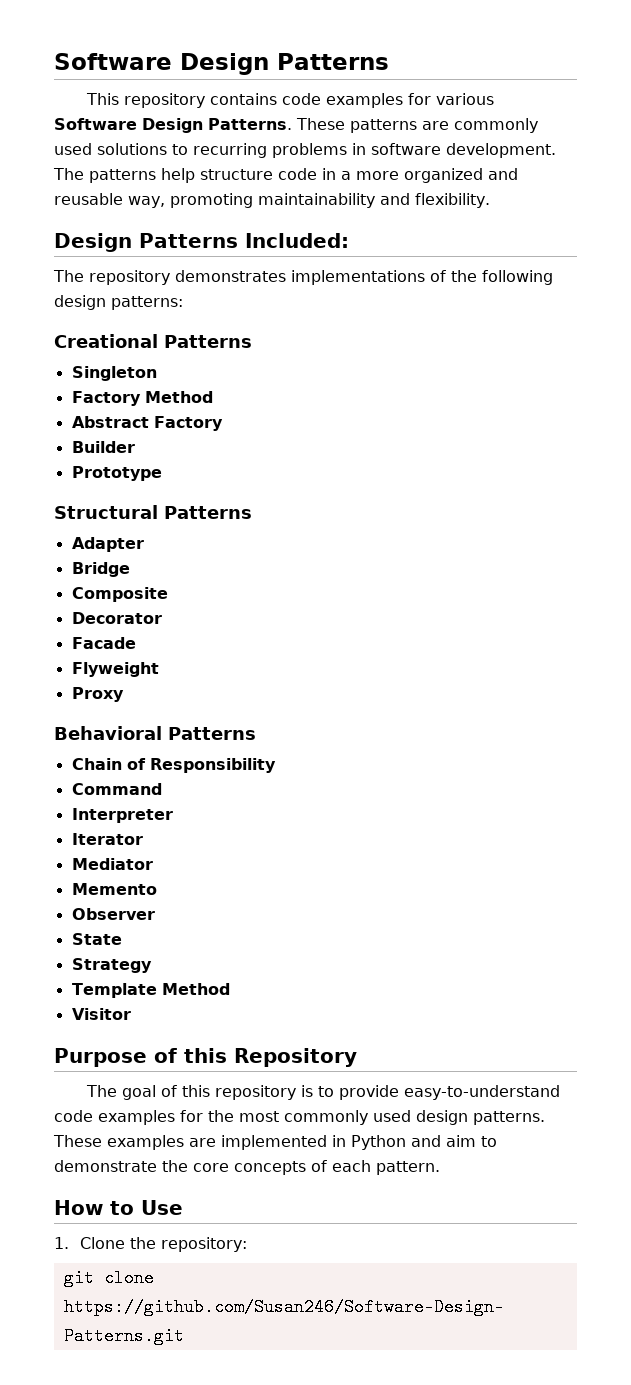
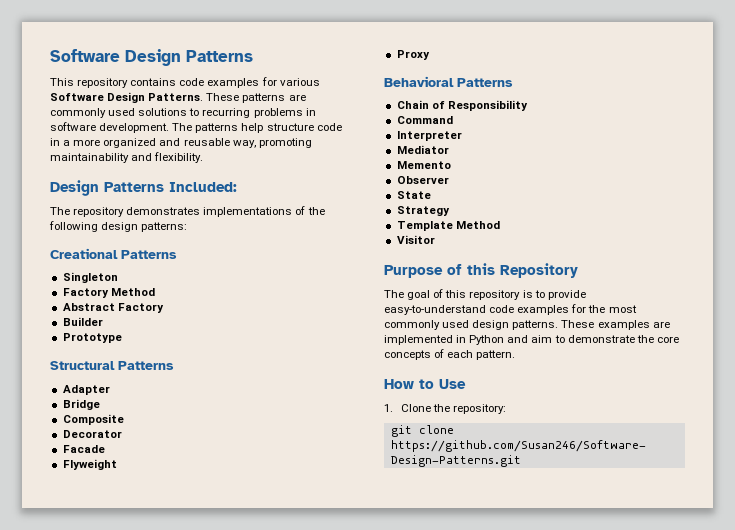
- Iterator

